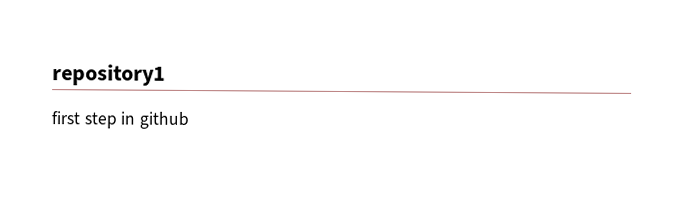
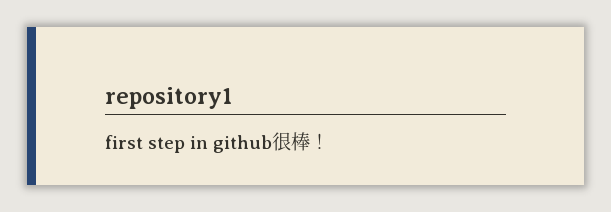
- first step in github
+ first step in github很棒！

